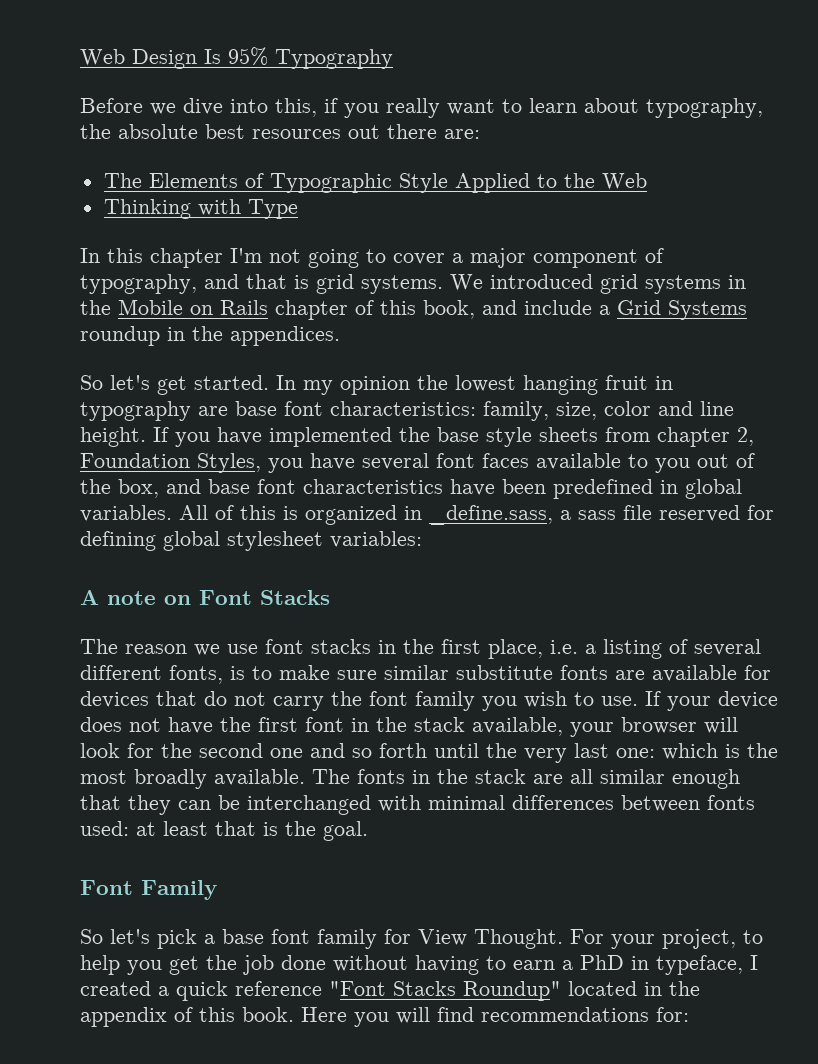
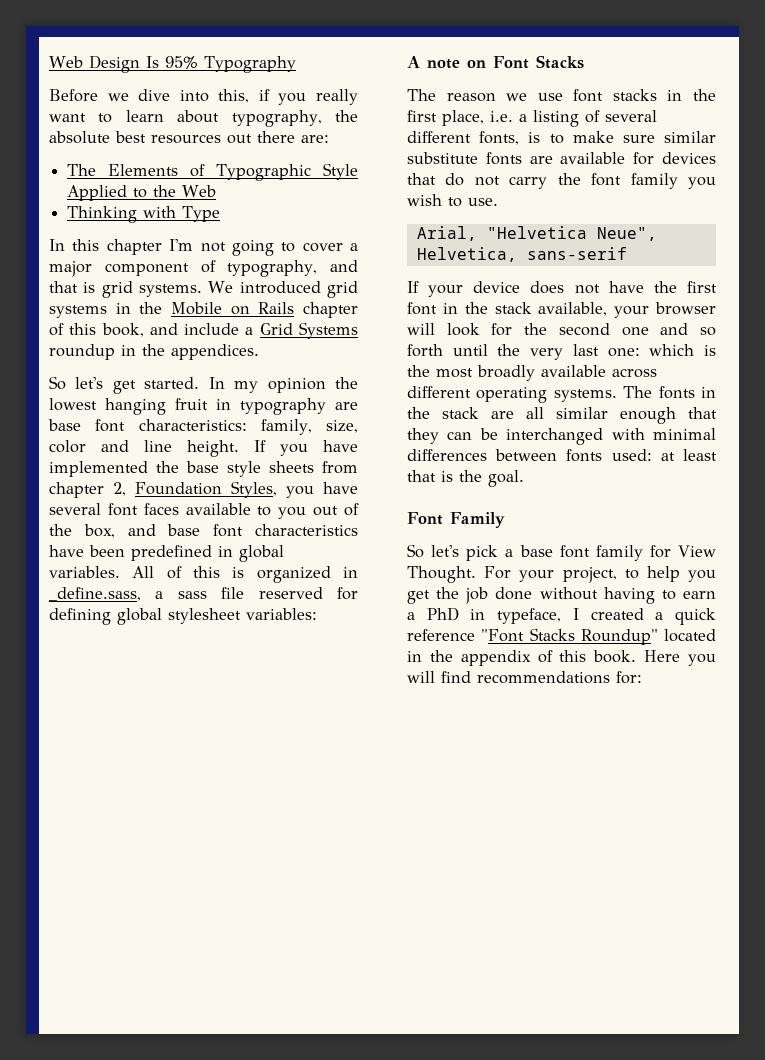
- The reason we use font stacks in the first place, i.e. a listing of several different fonts, is to make sure similar substitute fonts are available for devices that do not carry the font family you wish to use. If your device does not have the first font in the stack available, your browser will look for the second one and so forth until the very last one:
+ The reason we use font stacks in the first place, i.e. a listing of several different fonts, is to make sure similar substitute fonts are available for devices that do not carry the font family you wish to use.
+ Arial, "Helvetica Neue", Helvetica, sans-serif
+ If your device does not have the first font in the stack available, your browser will look for the second one and so forth until the very last one:
- which is the most broadly available.
+ which is the most broadly available across different operating systems.

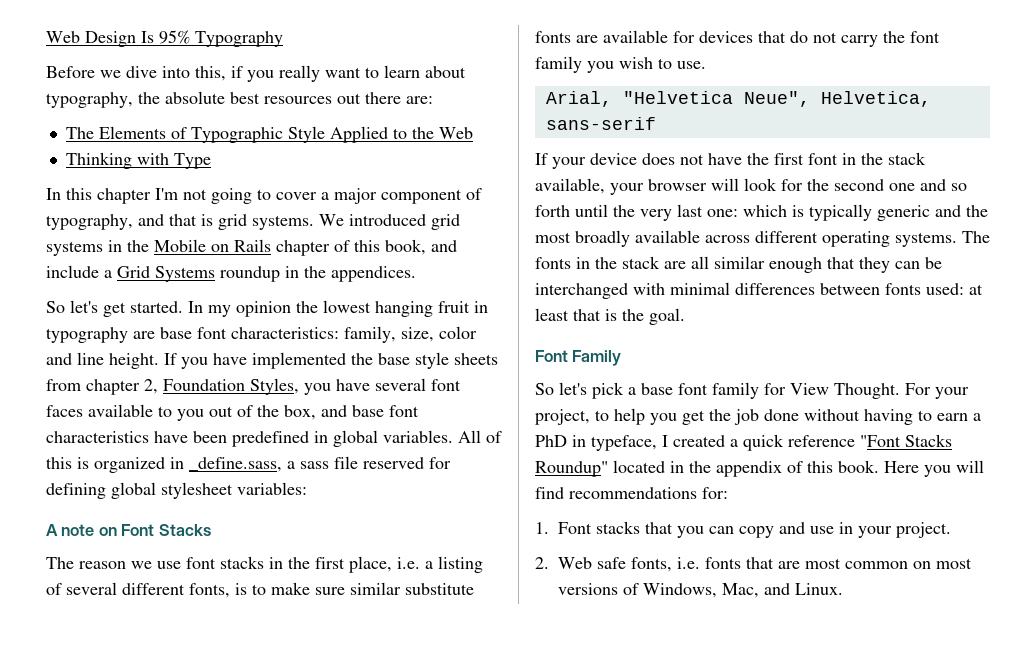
- If your device does not have the first font in the stack available, your browser will look for the second one and so forth until the very last one: which is the most broadly available across different operating systems.
+ If your device does not have the first font in the stack available, your browser will look for the second one and so forth until the very last one: which is typically generic and the most broadly available across different operating systems.
+ 1. Font stacks that you can copy and use in your project.
+ 2. Web safe fonts, i.e. fonts that are most common on most versions of Windows, Mac, and Linux.

